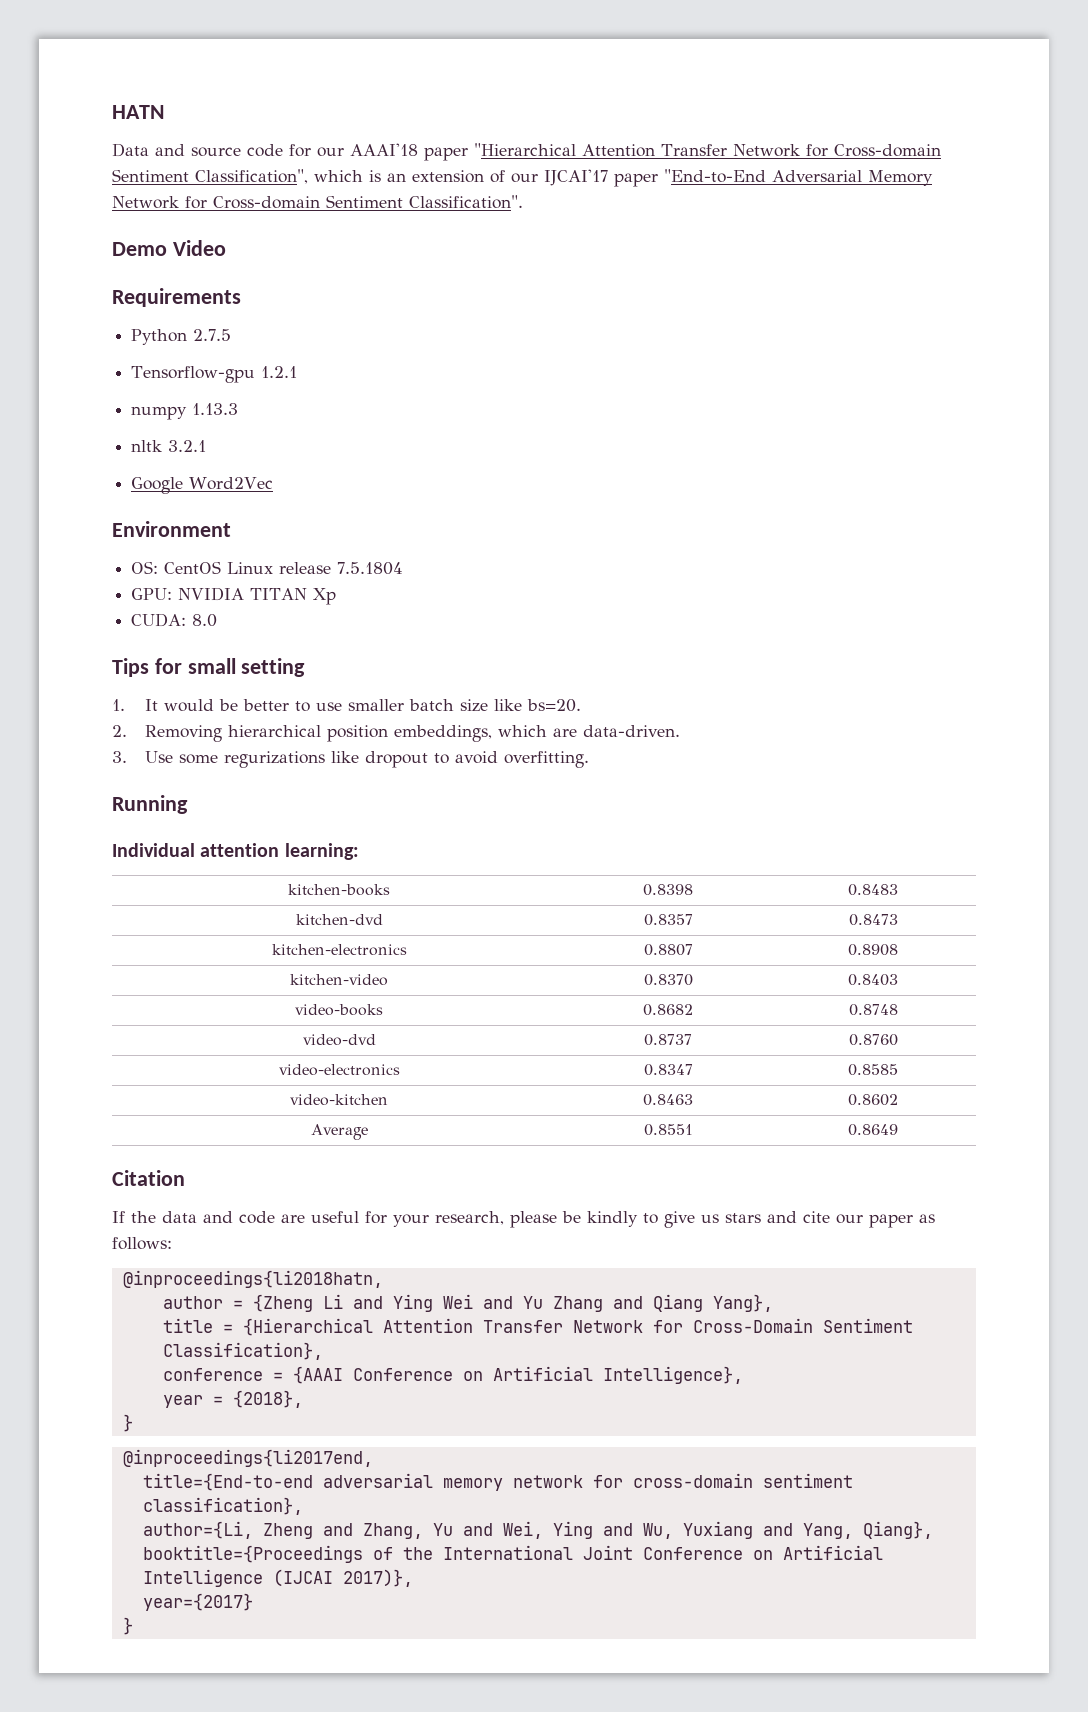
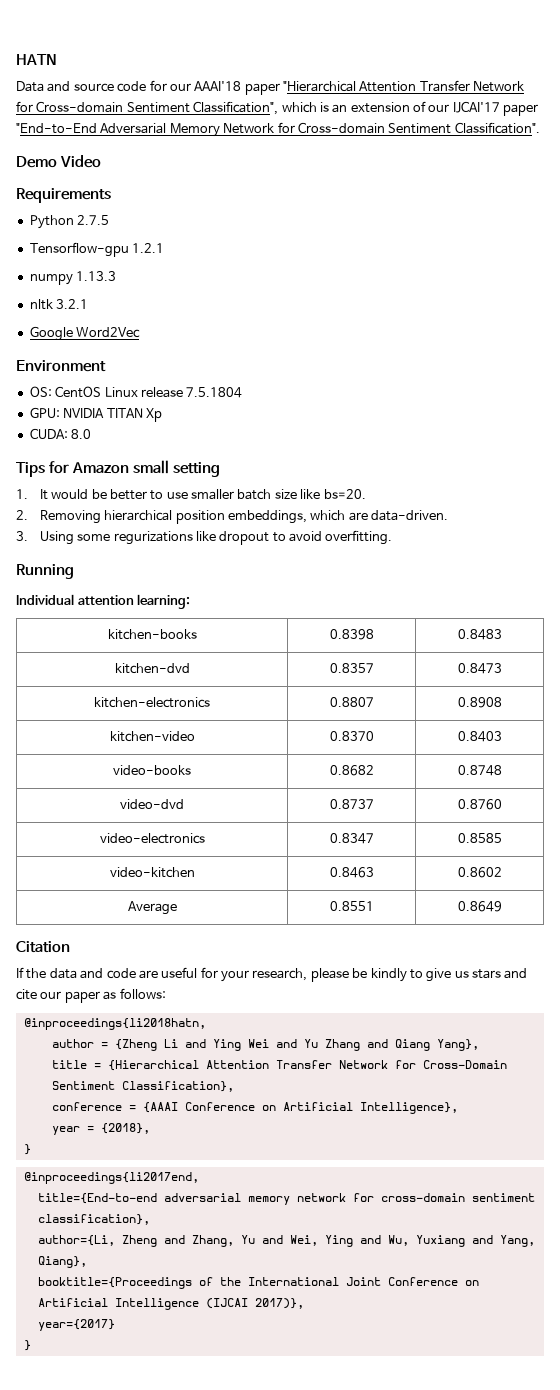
- Tips for small setting
+ Tips for Amazon small setting
- 3. Use some regurizations like dropout to avoid overfitting.
+ 3. Using some regurizations like dropout to avoid overfitting.

